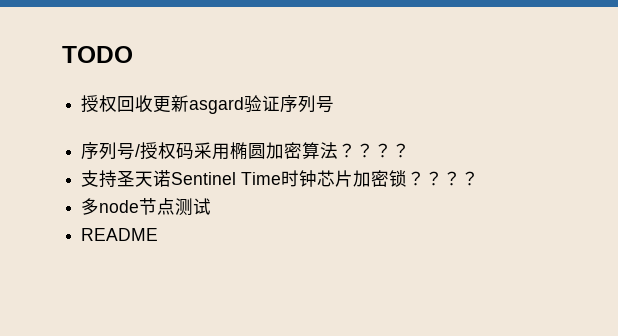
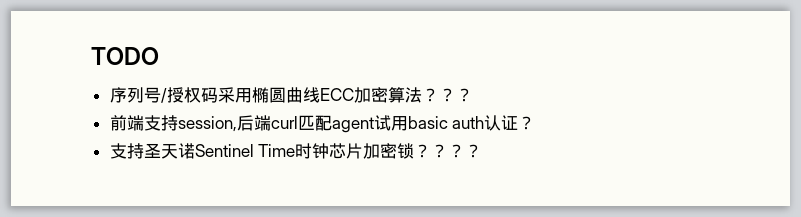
- 授权回收更新asgard验证序列号
- 序列号/授权码采用椭圆加密算法？？？？
+ 序列号/授权码采用椭圆曲线ECC加密算法？？？
+ 前端支持session,后端curl匹配agent试用basic auth认证？
- 多node节点测试
- README

